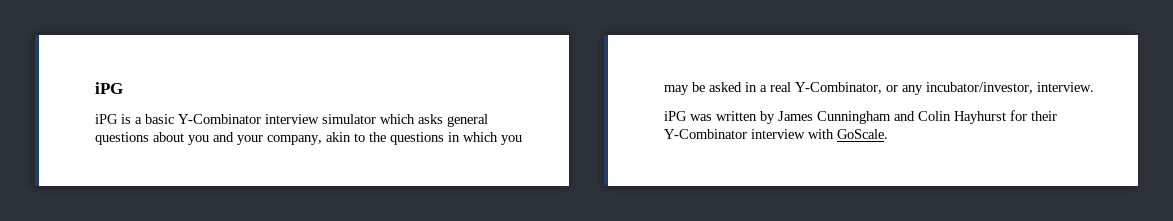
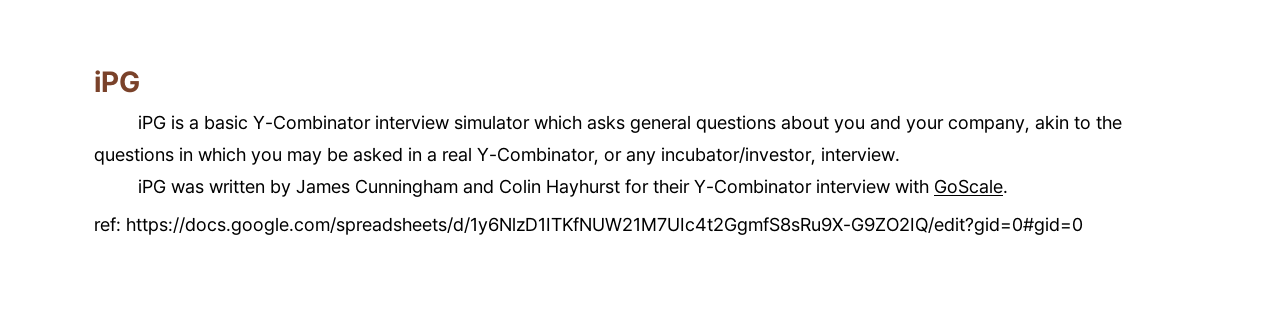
+ ref: https://docs.google.com/spreadsheets/d/1y6NlzD1ITKfNUW21M7UIc4t2GgmfS8sRu9X-G9ZO2IQ/edit?gid=0#gid=0

